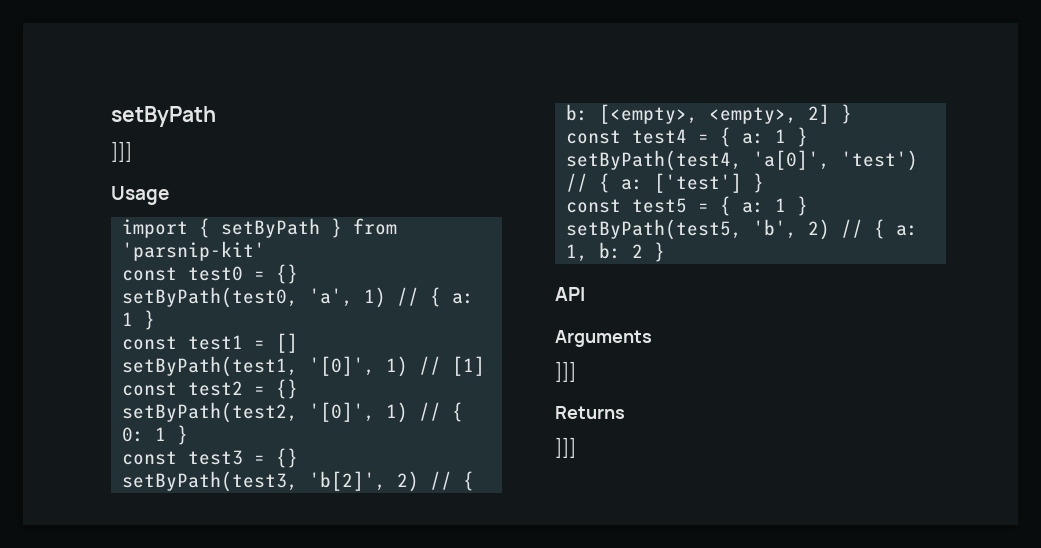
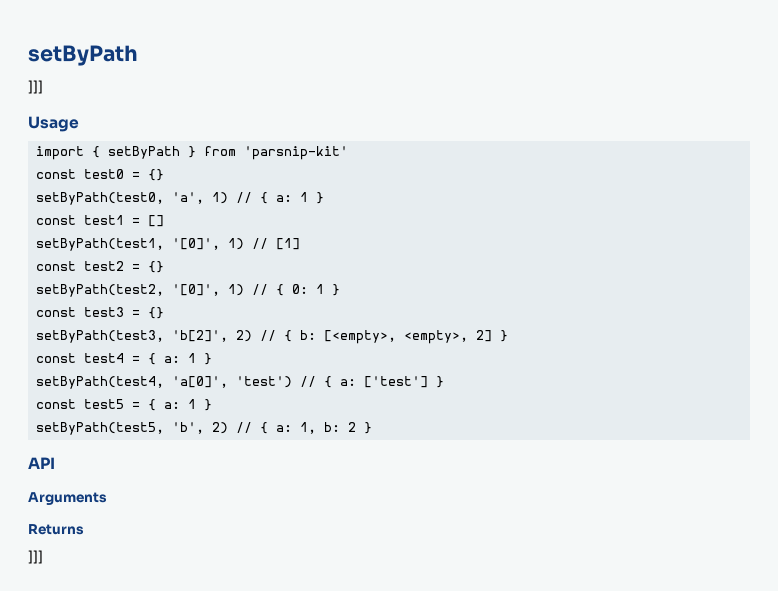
  Arguments
- ]]]

